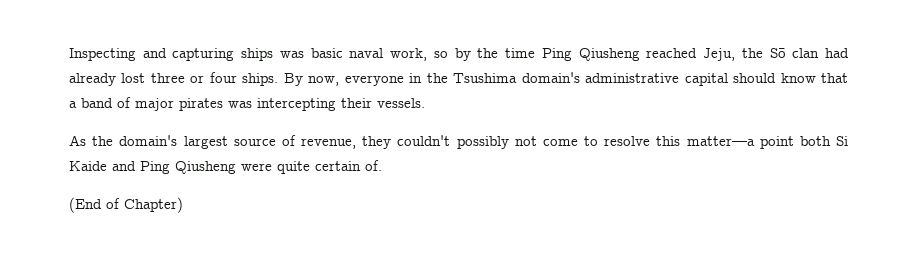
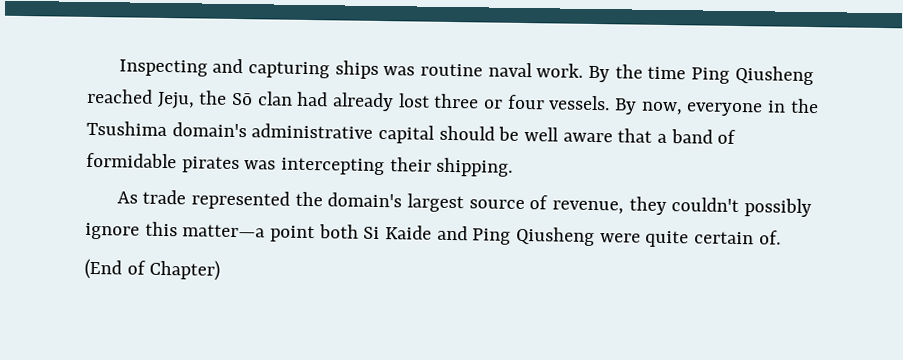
- Inspecting and capturing ships was basic naval work, so by the time Ping Qiusheng reached Jeju, the Sō clan had already lost three or four ships.
+ Inspecting and capturing ships was routine naval work. By the time Ping Qiusheng reached Jeju, the Sō clan had already lost three or four vessels.
- By now, everyone in the Tsushima domain's administrative capital should know that a band of major pirates was intercepting their vessels.
+ By now, everyone in the Tsushima domain's administrative capital should be well aware that a band of formidable pirates was intercepting their shipping.
- As the domain's largest source of revenue, they couldn't possibly not come to resolve this matter—a point both Si Kaide and Ping Qiusheng were quite certain of.
+ As trade represented the domain's largest source of revenue, they couldn't possibly ignore this matter—a point both Si Kaide and Ping Qiusheng were quite certain of.

